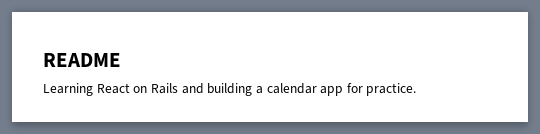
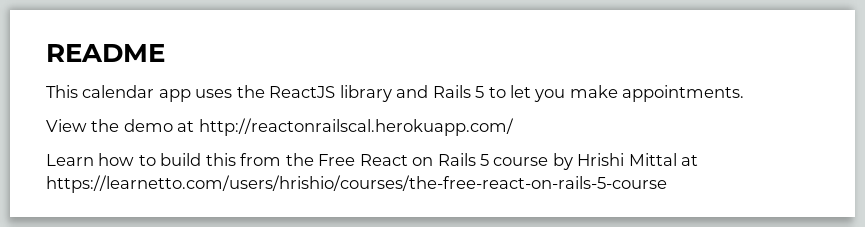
- Learning React on Rails and building a calendar app for practice.
+ This calendar app uses the ReactJS library and Rails 5 to let you make appointments.
+ View the demo at http://reactonrailscal.herokuapp.com/
+ Learn how to build this from the Free React on Rails 5 course by Hrishi Mittal at https://learnetto.com/users/hrishio/courses/the-free-react-on-rails-5-course

